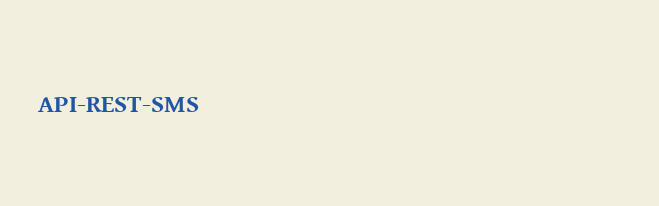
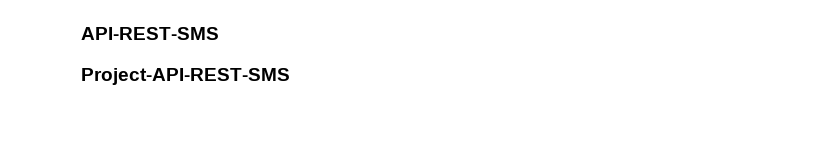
+ Project-API-REST-SMS

